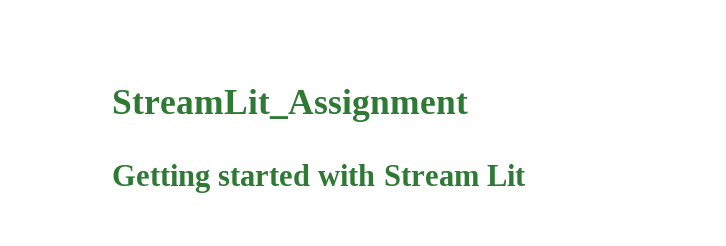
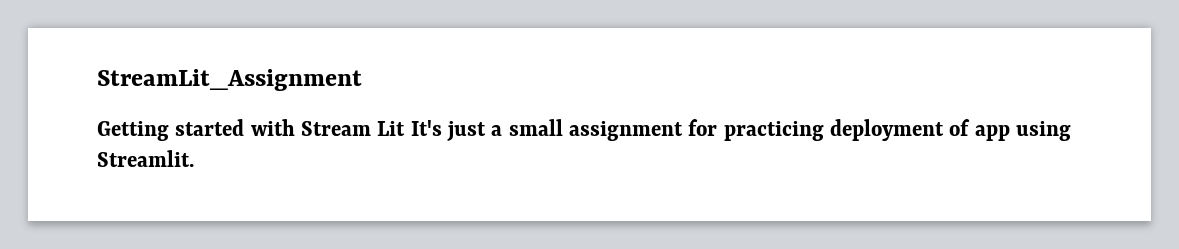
- Getting started with Stream Lit
+ Getting started with Stream Lit It's just a small assignment for practicing deployment of app using Streamlit.

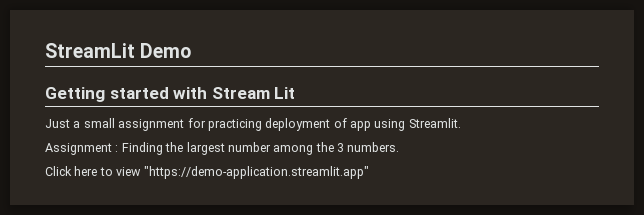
- StreamLit_Assignment
+ StreamLit Demo
- Getting started with Stream Lit It's just a small assignment for practicing deployment of app using Streamlit.
+ Getting started with Stream Lit
+ Just a small assignment for practicing deployment of app using Streamlit.
+ Assignment : Finding the largest number among the 3 numbers.
+ Click here to view "https://demo-application.streamlit.app"

